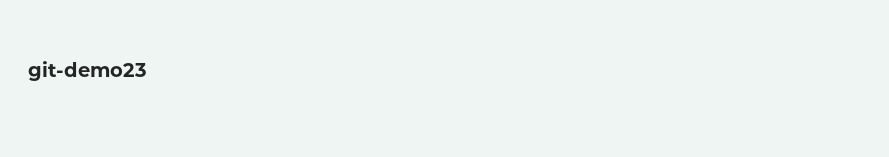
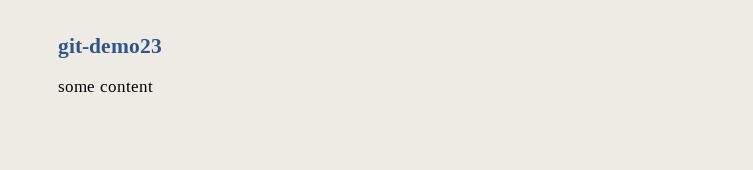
+ some content

